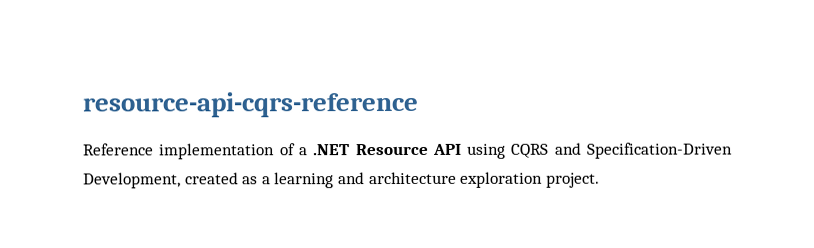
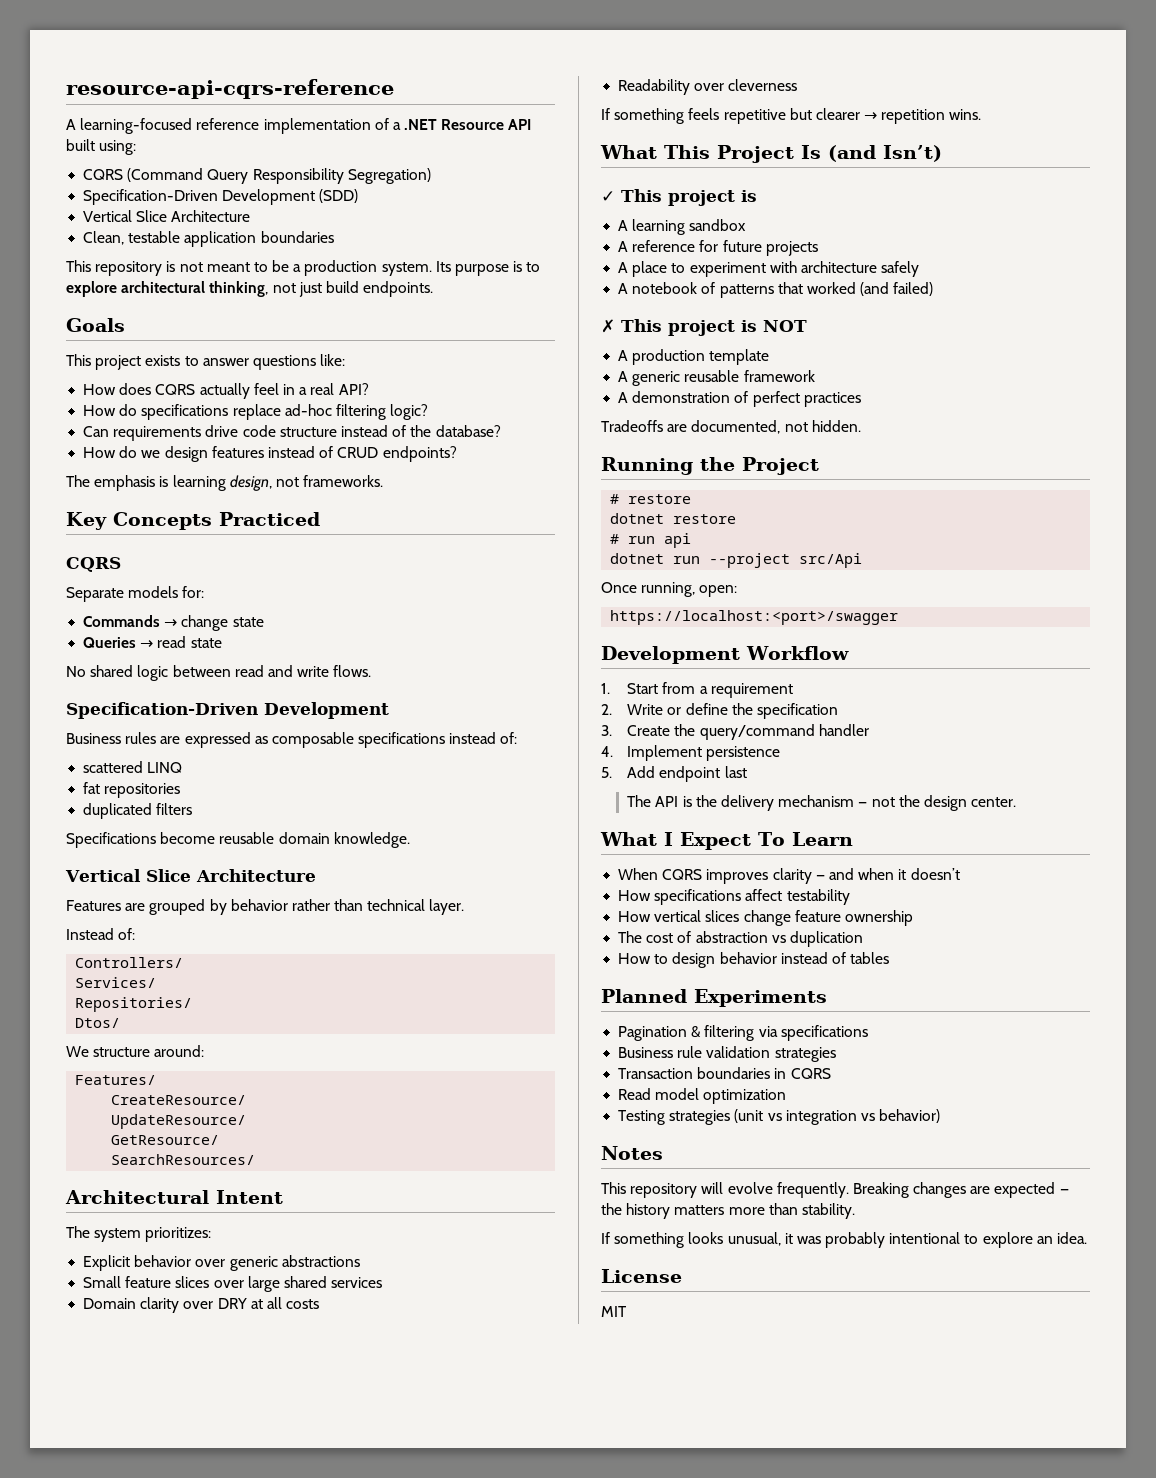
- Reference implementation of a .NET Resource API using CQRS and Specification-Driven Development, created as a learning and architecture exploration project.
+ A learning-focused reference implementation of a .NET Resource API built using:
+ CQRS (Command Query Responsibility Segregation)
+ Specification-Driven Development (SDD)
+ Vertical Slice Architecture
+ Clean, testable application boundaries
+ This repository is not meant to be a production system. Its purpose is to explore architectural thinking, not just build endpoints.
+ Goals
+ This project exists to answer questions like:
+ How does CQRS actually feel in a real API?
+ How do specifications replace ad-hoc filtering logic?
+ Can requirements drive code structure instead of the database?
+ How do we design features instead of CRUD endpoints?
+ The emphasis is learning design, not frameworks.
+ Key Concepts Practiced
+ CQRS
+ Separate models for:
+ Commands → change state
+ Queries → read state
+ No shared logic between read and write flows.
+ Specification-Driven Development
+ Business rules are expressed as composable specifications instead of:
+ scattered LINQ
+ fat repositories
+ duplicated filters
+ Specifications become reusable domain knowledge.
+ Vertical Slice Architecture
+ Features are grouped by behavior rather than technical layer.
+ Instead of:
+ Controllers/
+ Services/
+ Repositories/
+ Dtos/
+ We structure around:
+ Features/
+ CreateResource/
+ UpdateResource/
+ GetResource/
+ SearchResources/
+ Architectural Intent
+ The system prioritizes:
+ Explicit behavior over generic abstractions
+ Small feature slices over large shared services
+ Domain clarity over DRY at all costs
+ Readability over cleverness
+ If something feels repetitive but clearer → repetition wins.
+ What This Project Is (and Isn’t)
+ ✓ This project is
+ A learning sandbox
+ A reference for future projects
+ A place to experiment with architecture safely
+ A notebook of patterns that worked (and failed)
+ ✗ This project is NOT
+ A production template
+ A generic reusable framework
+ A demonstration of perfect practices
+ Tradeoffs are documented, not hidden.
+ Running the Project
+ # restore
+ dotnet restore
+ # run api
+ dotnet run --project src/Api
+ Once running, open:
+ https://localhost:<port>/swagger
+ Development Workflow
+ 1. Start from a requirement
+ 2. Write or define the specification
+ 3. Create the query/command handler
+ 4. Implement persistence
+ 5. Add endpoint last
+ The API is the delivery mechanism — not the design center.
+ What I Expect To Learn
+ When CQRS improves clarity — and when it doesn’t
+ How specifications affect testability
+ How vertical slices change feature ownership
+ The cost of abstraction vs duplication
+ How to design behavior instead of tables
+ Planned Experiments
+ Pagination & filtering via specifications
+ Business rule validation strategies
+ Transaction boundaries in CQRS
+ Read model optimization
+ Testing strategies (unit vs integration vs behavior)
+ Notes
+ This repository will evolve frequently. Breaking changes are expected — the history matters more than stability.
+ If something looks unusual, it was probably intentional to explore an idea.
+ License
+ MIT

